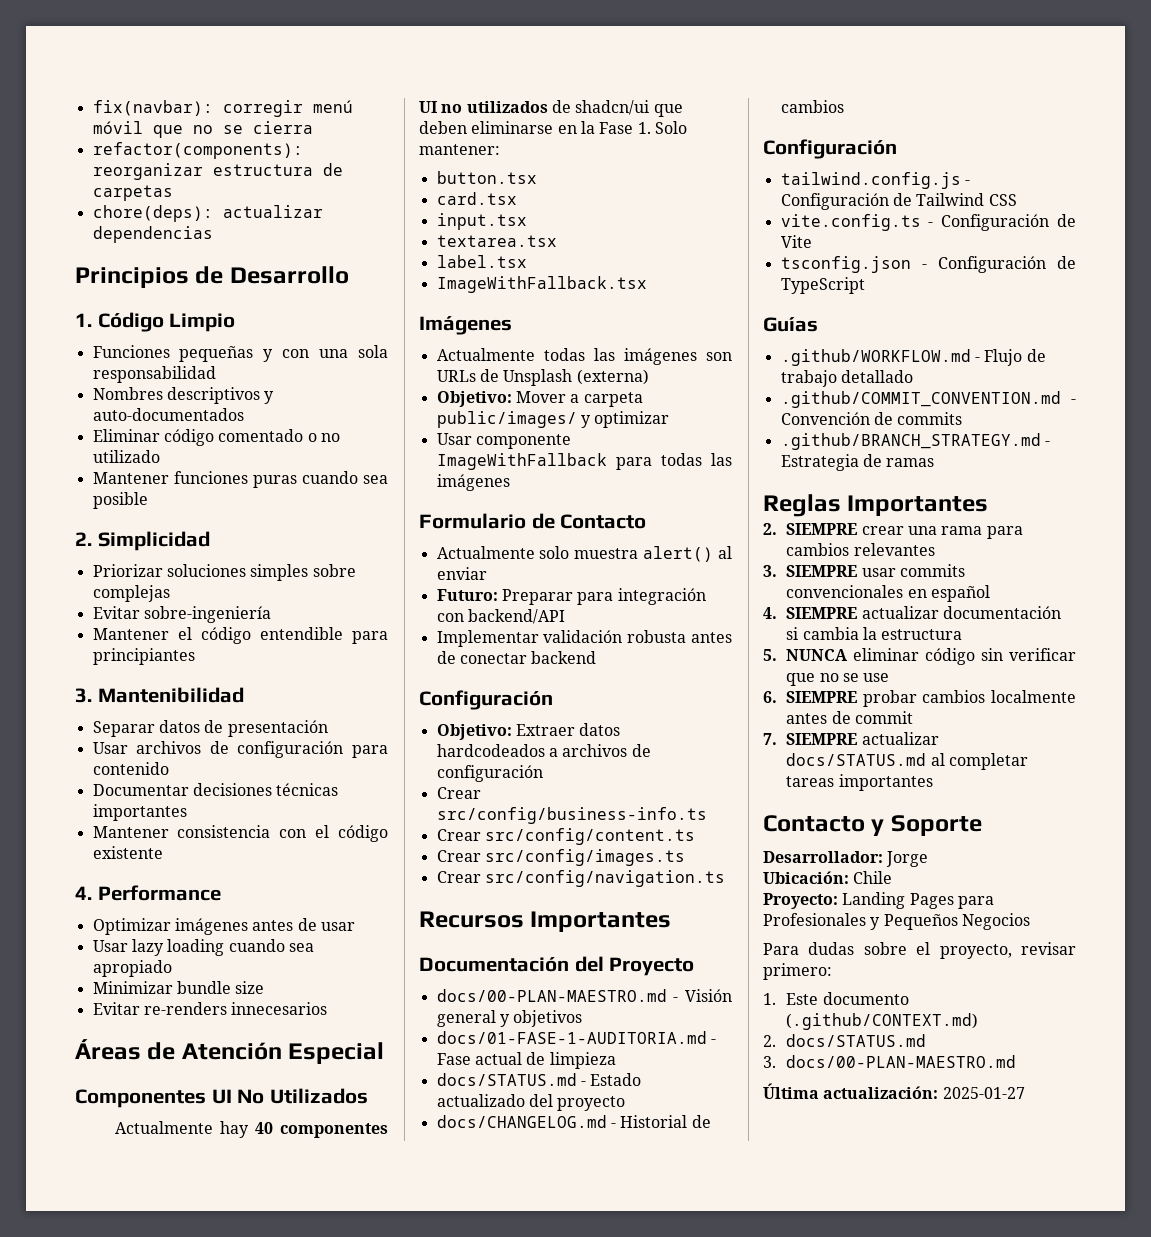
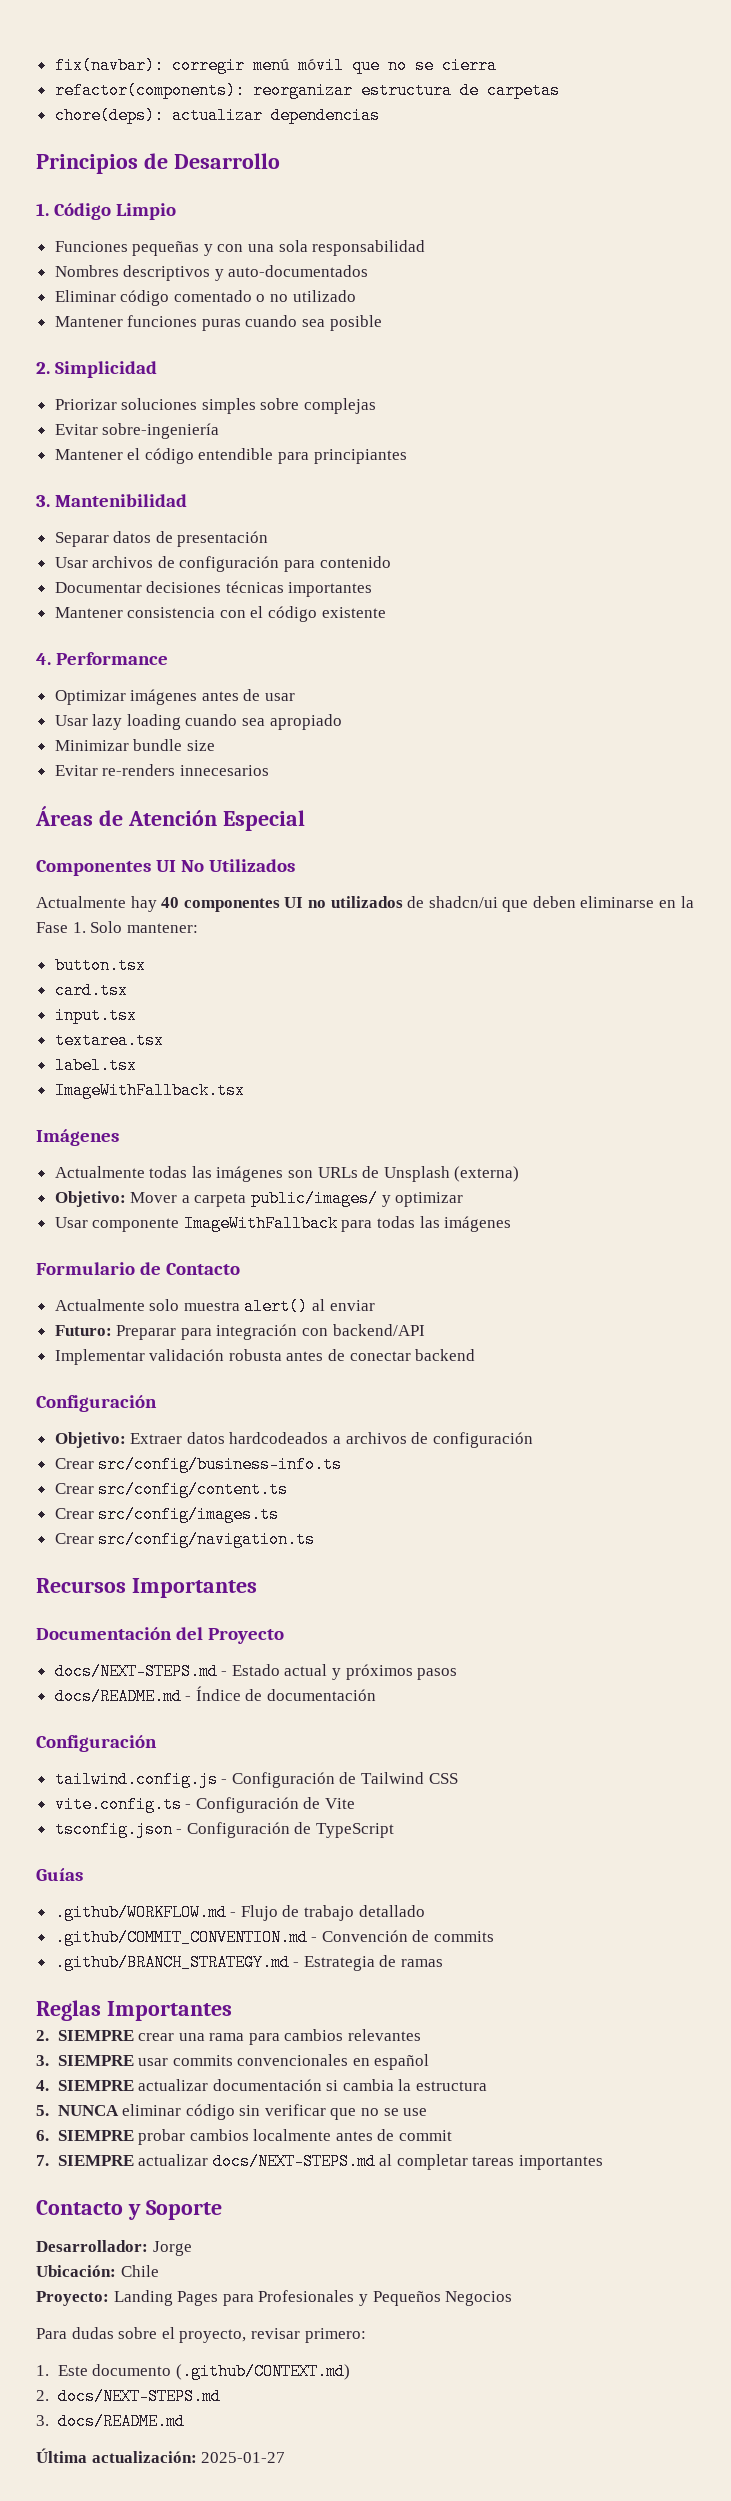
- docs/00-PLAN-MAESTRO.md - Visión general y objetivos
- docs/01-FASE-1-AUDITORIA.md - Fase actual de limpieza
- docs/STATUS.md - Estado actualizado del proyecto
- docs/CHANGELOG.md - Historial de cambios
+ docs/NEXT-STEPS.md - Estado actual y próximos pasos
+ docs/README.md - Índice de documentación
- 7. SIEMPRE actualizar docs/STATUS.md al completar tareas importantes
+ 7. SIEMPRE actualizar docs/NEXT-STEPS.md al completar tareas importantes
- 2. docs/STATUS.md
- 3. docs/00-PLAN-MAESTRO.md
+ 2. docs/NEXT-STEPS.md
+ 3. docs/README.md

